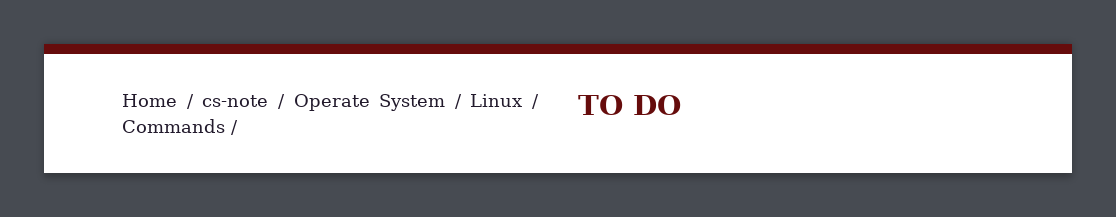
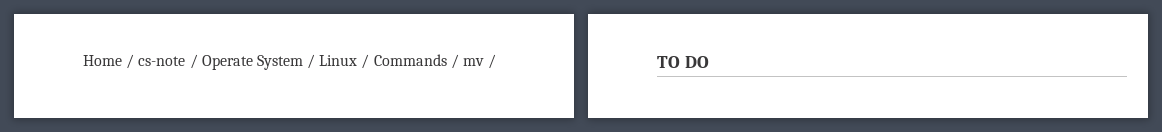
- Home / cs-note / Operate System / Linux / Commands /
+ Home / cs-note / Operate System / Linux / Commands / mv /

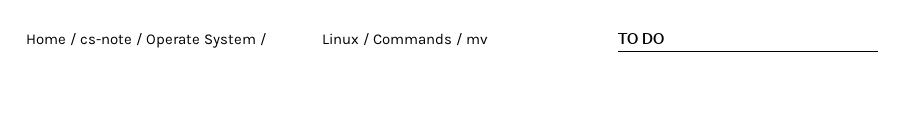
- Home / cs-note / Operate System / Linux / Commands / mv /
+ Home / cs-note / Operate System / Linux / Commands / mv

